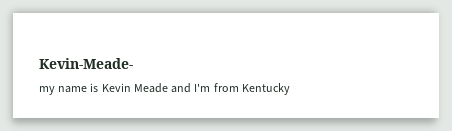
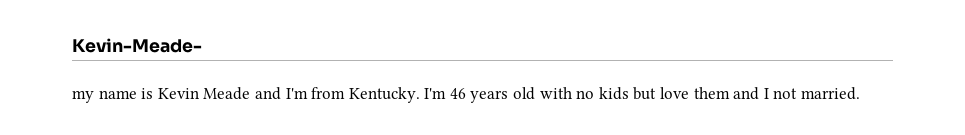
- my name is Kevin Meade and I'm from Kentucky
+ my name is Kevin Meade and I'm from Kentucky. I'm 46 years old with no kids but love them and I not married.

